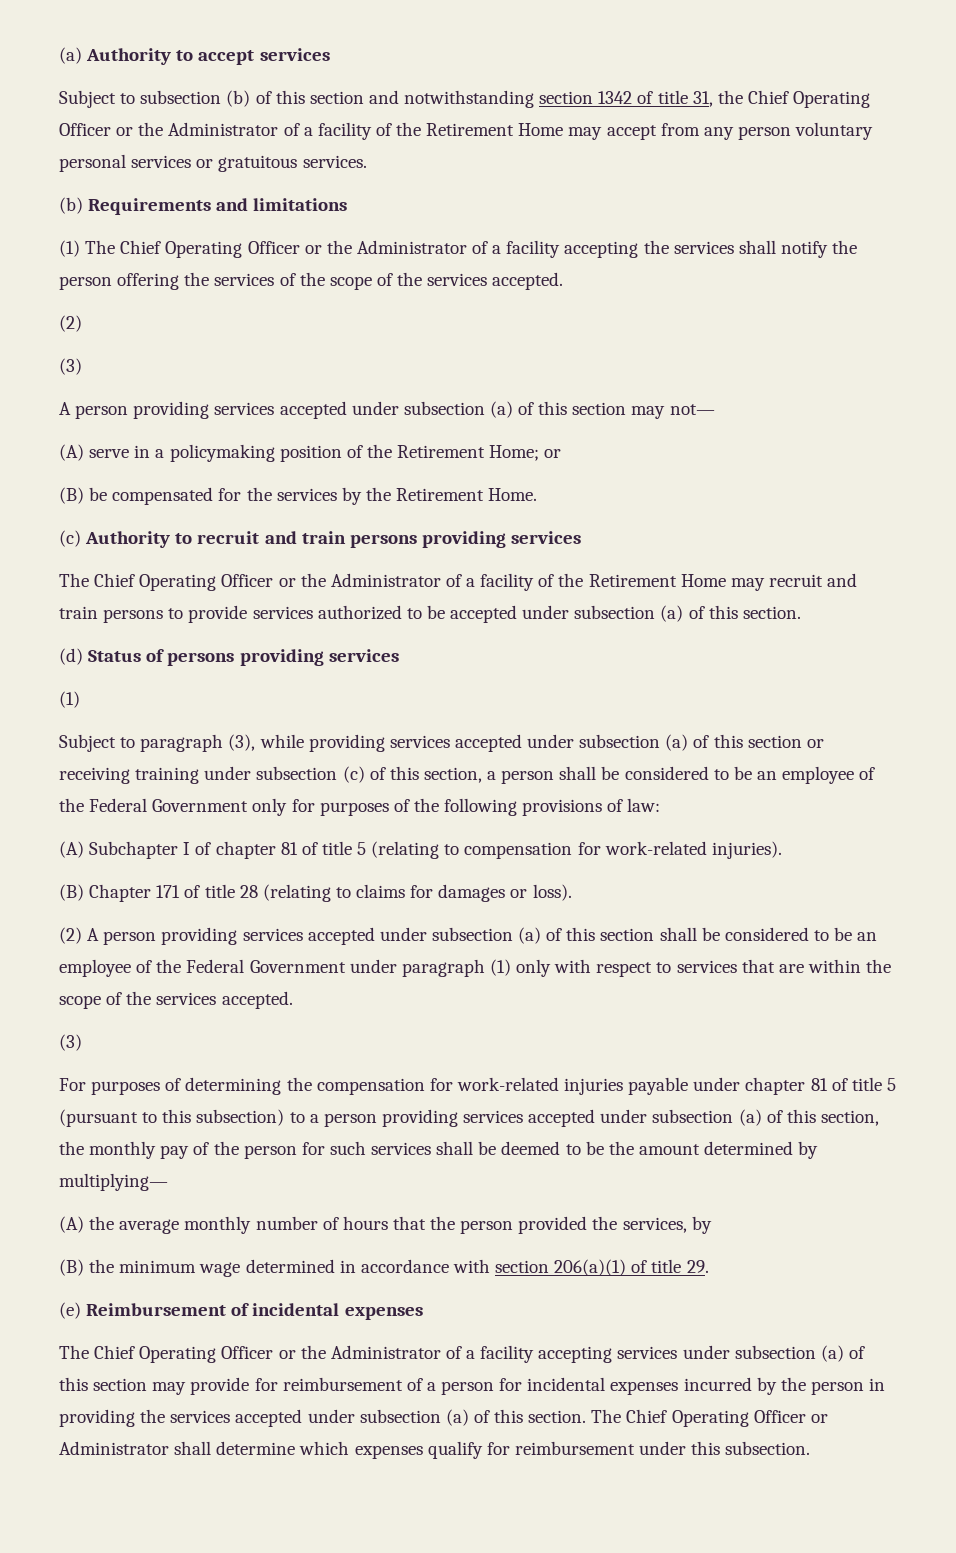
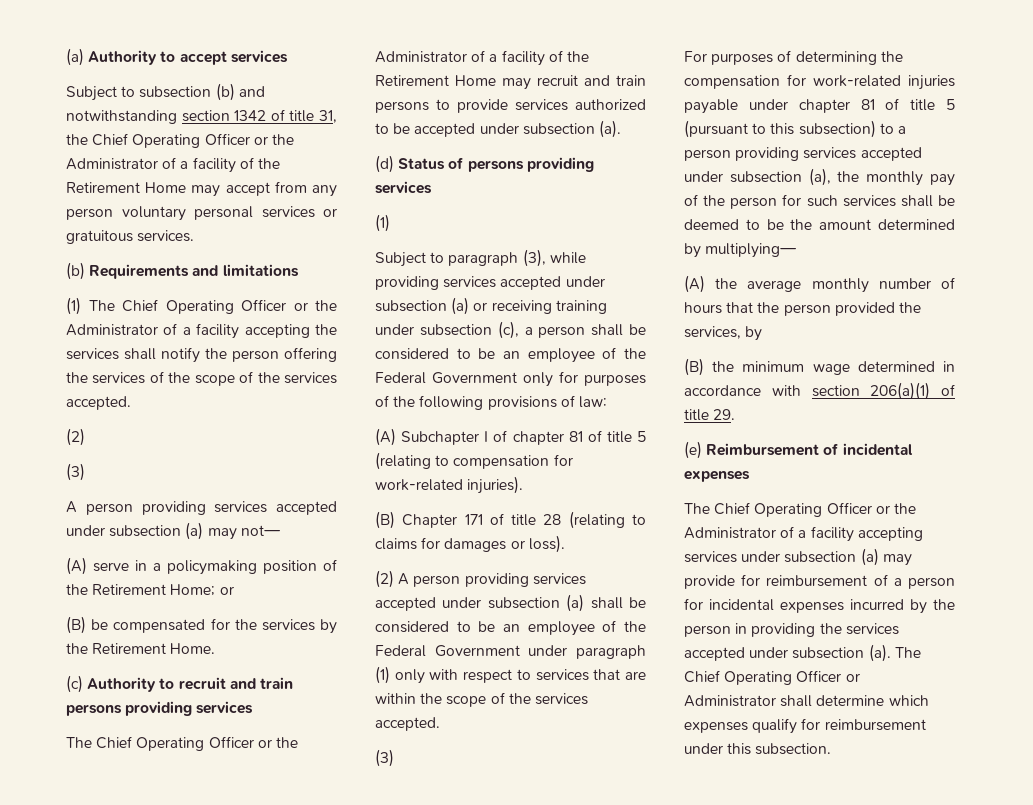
- Subject to subsection (b) of this section and notwithstanding section 1342 of title 31, the Chief Operating Officer or the Administrator of a facility of the Retirement Home may accept from any person voluntary personal services or gratuitous services.
+ Subject to subsection (b) and notwithstanding section 1342 of title 31, the Chief Operating Officer or the Administrator of a facility of the Retirement Home may accept from any person voluntary personal services or gratuitous services.
- A person providing services accepted under subsection (a) of this section may not—
+ A person providing services accepted under subsection (a) may not—
- The Chief Operating Officer or the Administrator of a facility of the Retirement Home may recruit and train persons to provide services authorized to be accepted under subsection (a) of this section.
+ The Chief Operating Officer or the Administrator of a facility of the Retirement Home may recruit and train persons to provide services authorized to be accepted under subsection (a).
- Subject to paragraph (3), while providing services accepted under subsection (a) of this section or receiving training under subsection (c) of this section, a person shall be considered to be an employee of the Federal Government only for purposes of the following provisions of law:
+ Subject to paragraph (3), while providing services accepted under subsection (a) or receiving training under subsection (c), a person shall be considered to be an employee of the Federal Government only for purposes of the following provisions of law:
- (2) A person providing services accepted under subsection (a) of this section shall be considered to be an employee of the Federal Government under paragraph (1) only with respect to services that are within the scope of the services accepted.
+ (2) A person providing services accepted under subsection (a) shall be considered to be an employee of the Federal Government under paragraph (1) only with respect to services that are within the scope of the services accepted.
- For purposes of determining the compensation for work-related injuries payable under chapter 81 of title 5 (pursuant to this subsection) to a person providing services accepted under subsection (a) of this section, the monthly pay of the person for such services shall be deemed to be the amount determined by multiplying—
+ For purposes of determining the compensation for work-related injuries payable under chapter 81 of title 5 (pursuant to this subsection) to a person providing services accepted under subsection (a), the monthly pay of the person for such services shall be deemed to be the amount determined by multiplying—
- The Chief Operating Officer or the Administrator of a facility accepting services under subsection (a) of this section may provide for reimbursement of a person for incidental expenses incurred by the person in providing the services accepted under subsection (a) of this section.
+ The Chief Operating Officer or the Administrator of a facility accepting services under subsection (a) may provide for reimbursement of a person for incidental expenses incurred by the person in providing the services accepted under subsection (a).

